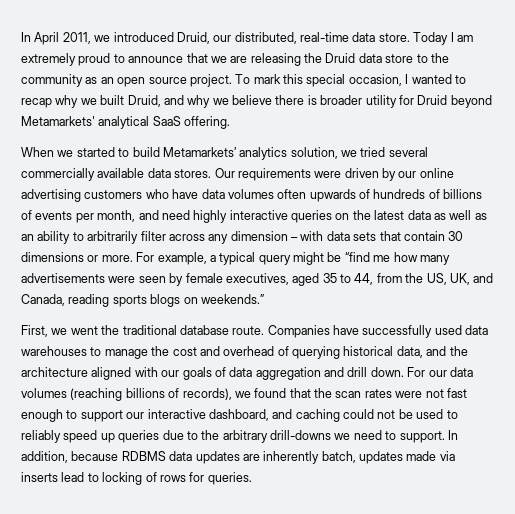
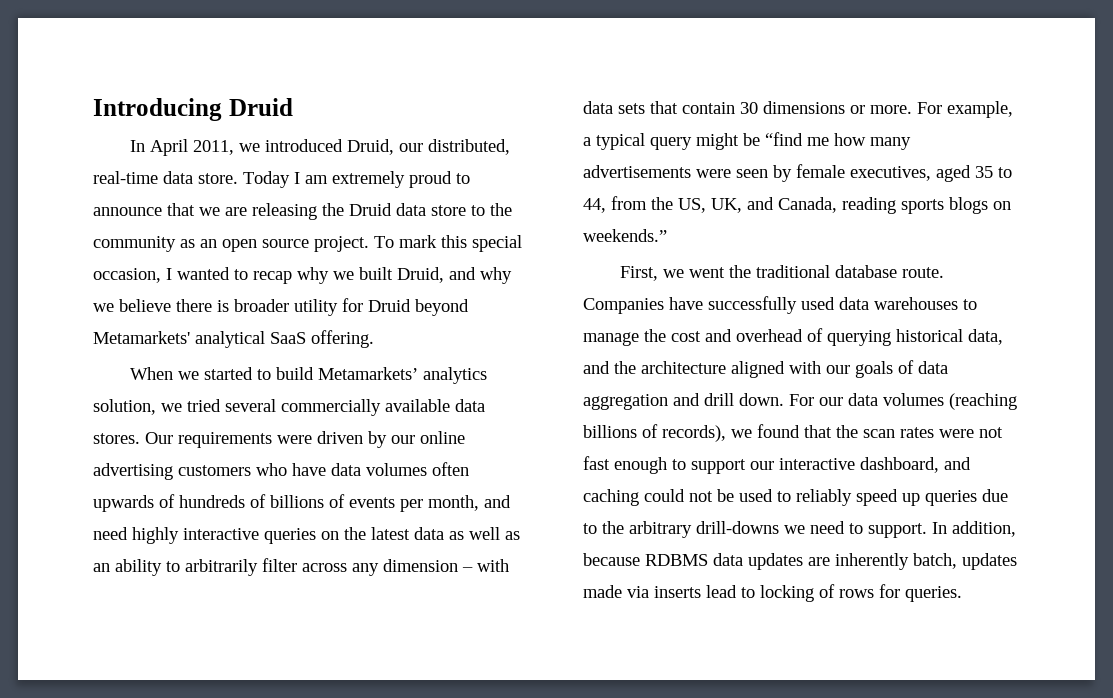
+ Introducing Druid

